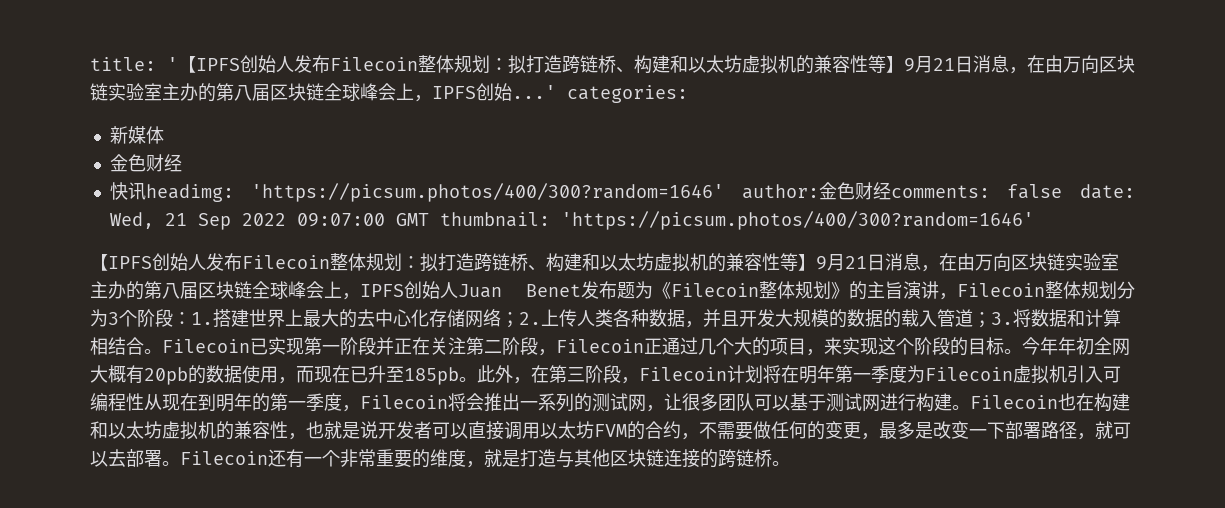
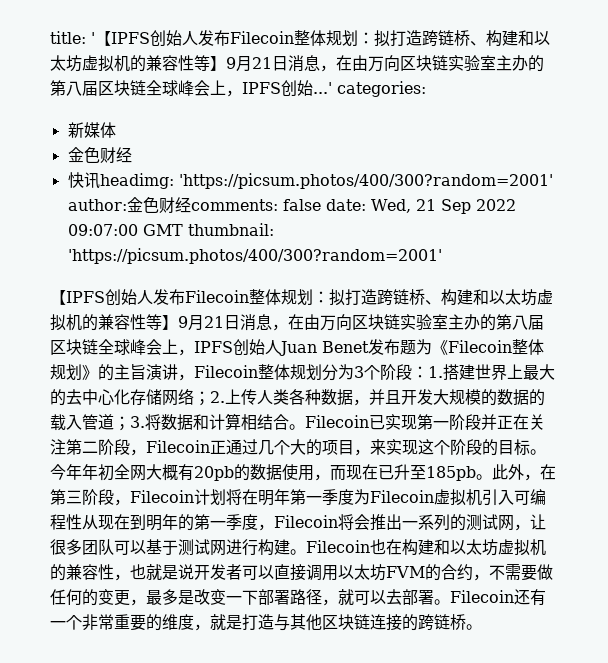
- 快讯headimg: 'https://picsum.photos/400/300?random=1646' author:金色财经comments: false date: Wed, 21 Sep 2022 09:07:00 GMT thumbnail: 'https://picsum.photos/400/300?random=1646'
+ 快讯headimg: 'https://picsum.photos/400/300?random=2001' author:金色财经comments: false date: Wed, 21 Sep 2022 09:07:00 GMT thumbnail: 'https://picsum.photos/400/300?random=2001'

